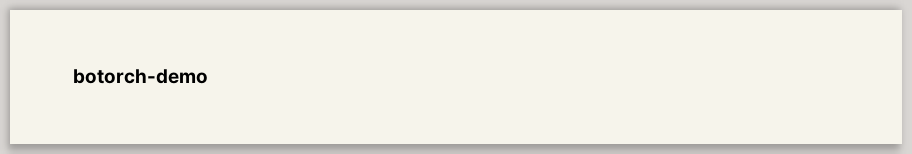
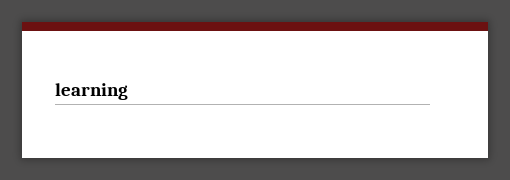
- botorch-demo
+ learning

